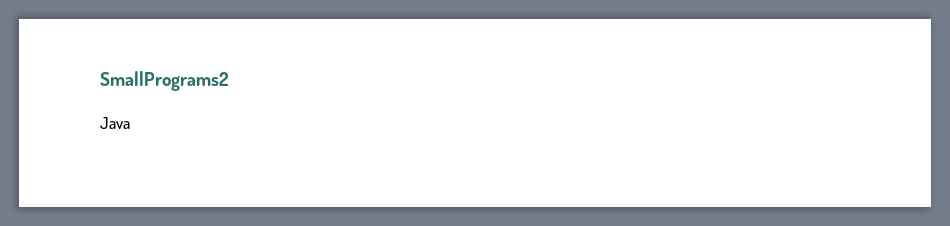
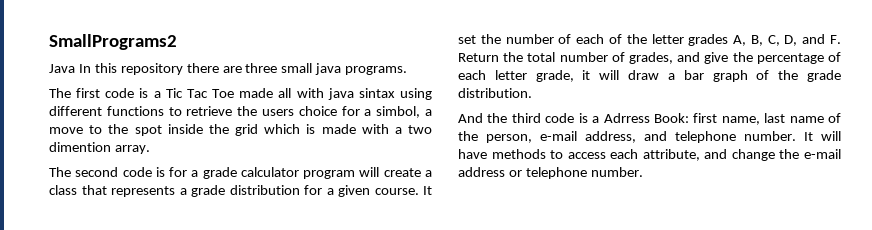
- Java
+ Java In this repository there are three small java programs.
+ The first code is a Tic Tac Toe made all with java sintax using different functions to retrieve the users choice for a simbol, a move to the spot inside the grid which is made with a two dimention array.
+ The second code is for a grade calculator program will create a class that represents a grade distribution for a given course. It set the number of each of the letter grades A, B, C, D, and F. Return the total number of grades, and give the percentage of each letter grade, it will draw a bar graph of the grade distribution.
+ And the third code is a Adrress Book: first name, last name of the person, e-mail address, and telephone number. It will have methods to access each attribute, and change the e-mail address or telephone number.

